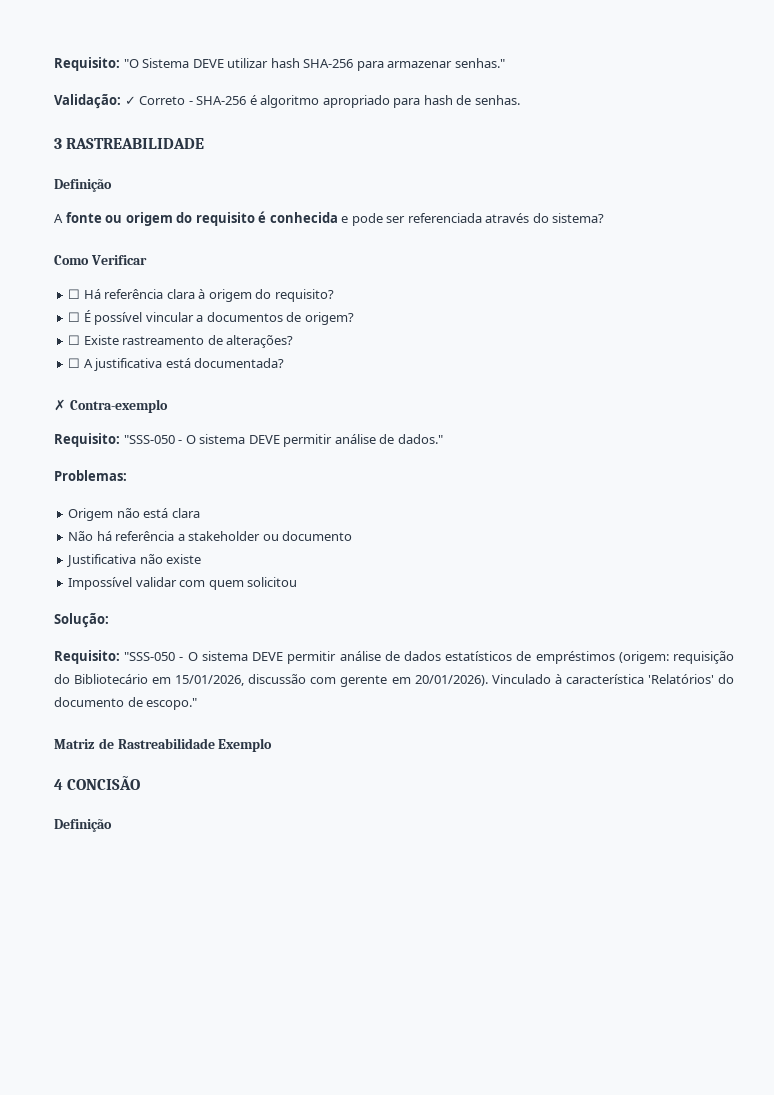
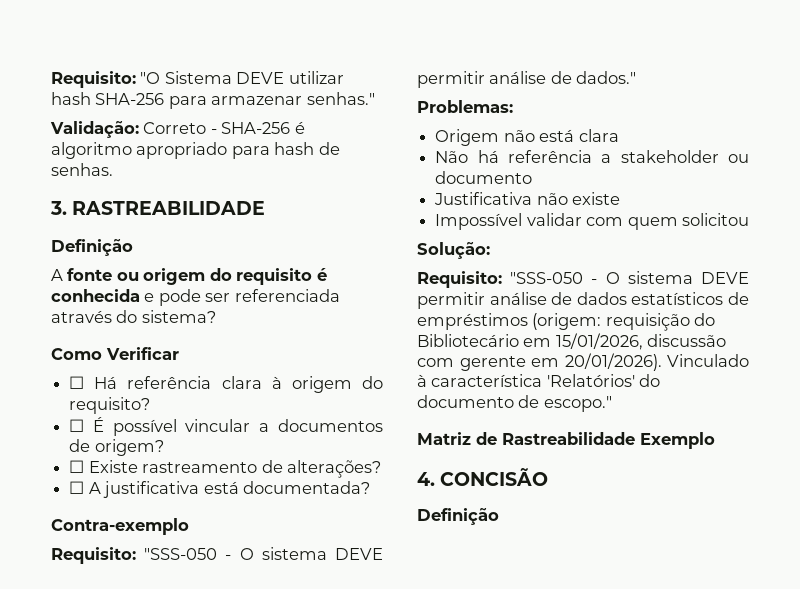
- Validação: ✓ Correto - SHA-256 é algoritmo apropriado para hash de senhas.
+ Validação: Correto - SHA-256 é algoritmo apropriado para hash de senhas.
- 3 RASTREABILIDADE
+ 3. RASTREABILIDADE
- ✗ Contra-exemplo
+ Contra-exemplo
- 4 CONCISÃO
+ 4. CONCISÃO

